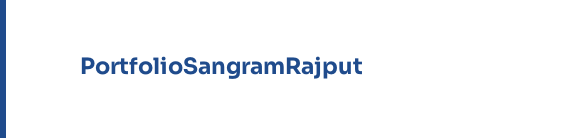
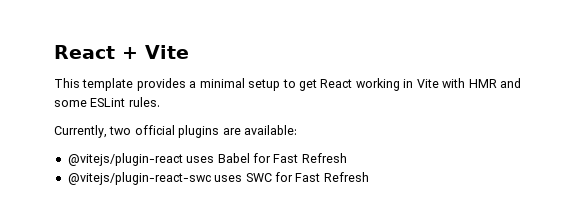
- PortfolioSangramRajput
+ React + Vite
+ This template provides a minimal setup to get React working in Vite with HMR and some ESLint rules.
+ Currently, two official plugins are available:
+ @vitejs/plugin-react uses Babel for Fast Refresh
+ @vitejs/plugin-react-swc uses SWC for Fast Refresh

